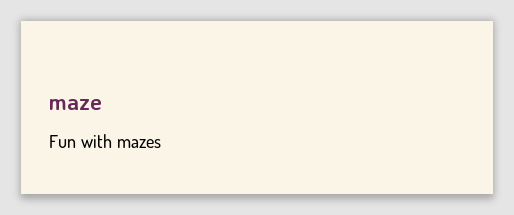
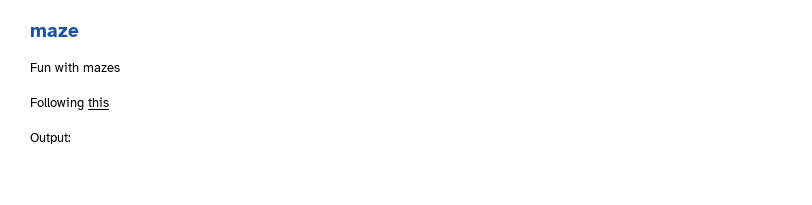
+ Following this
+ Output:

